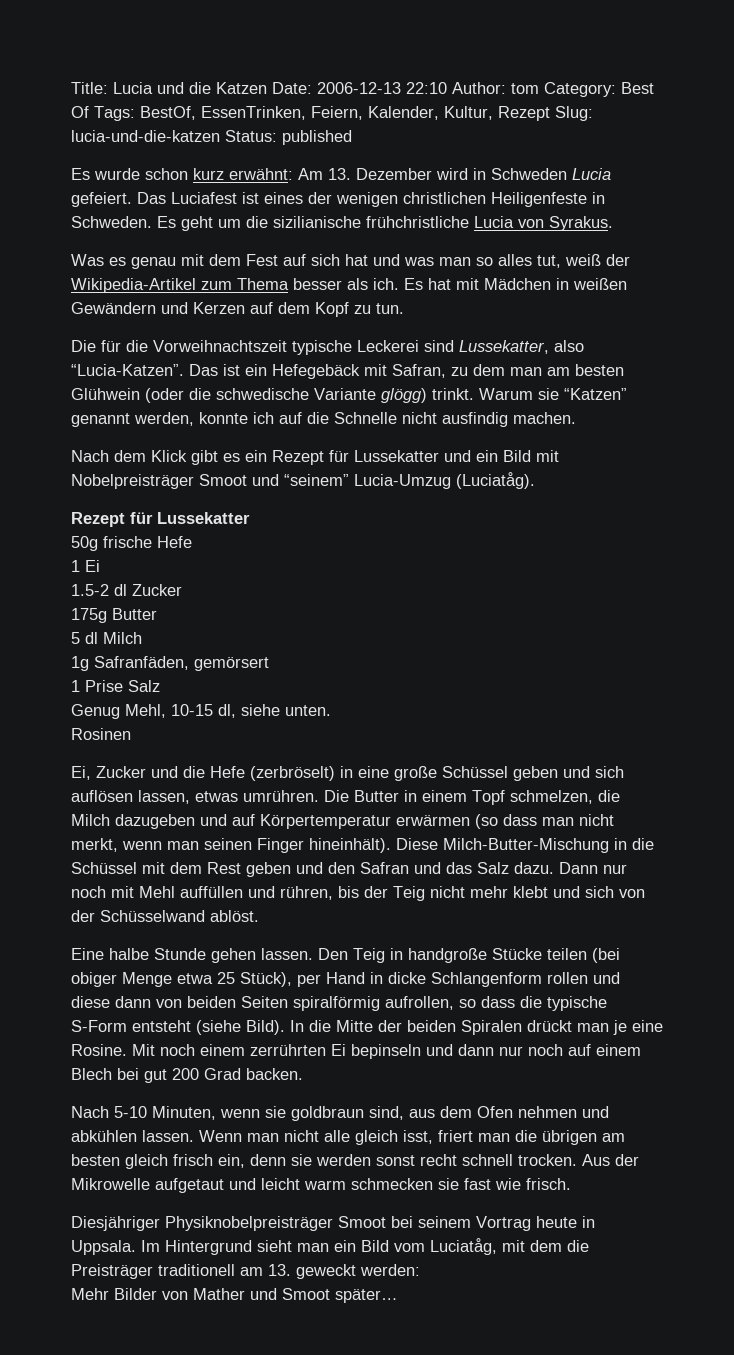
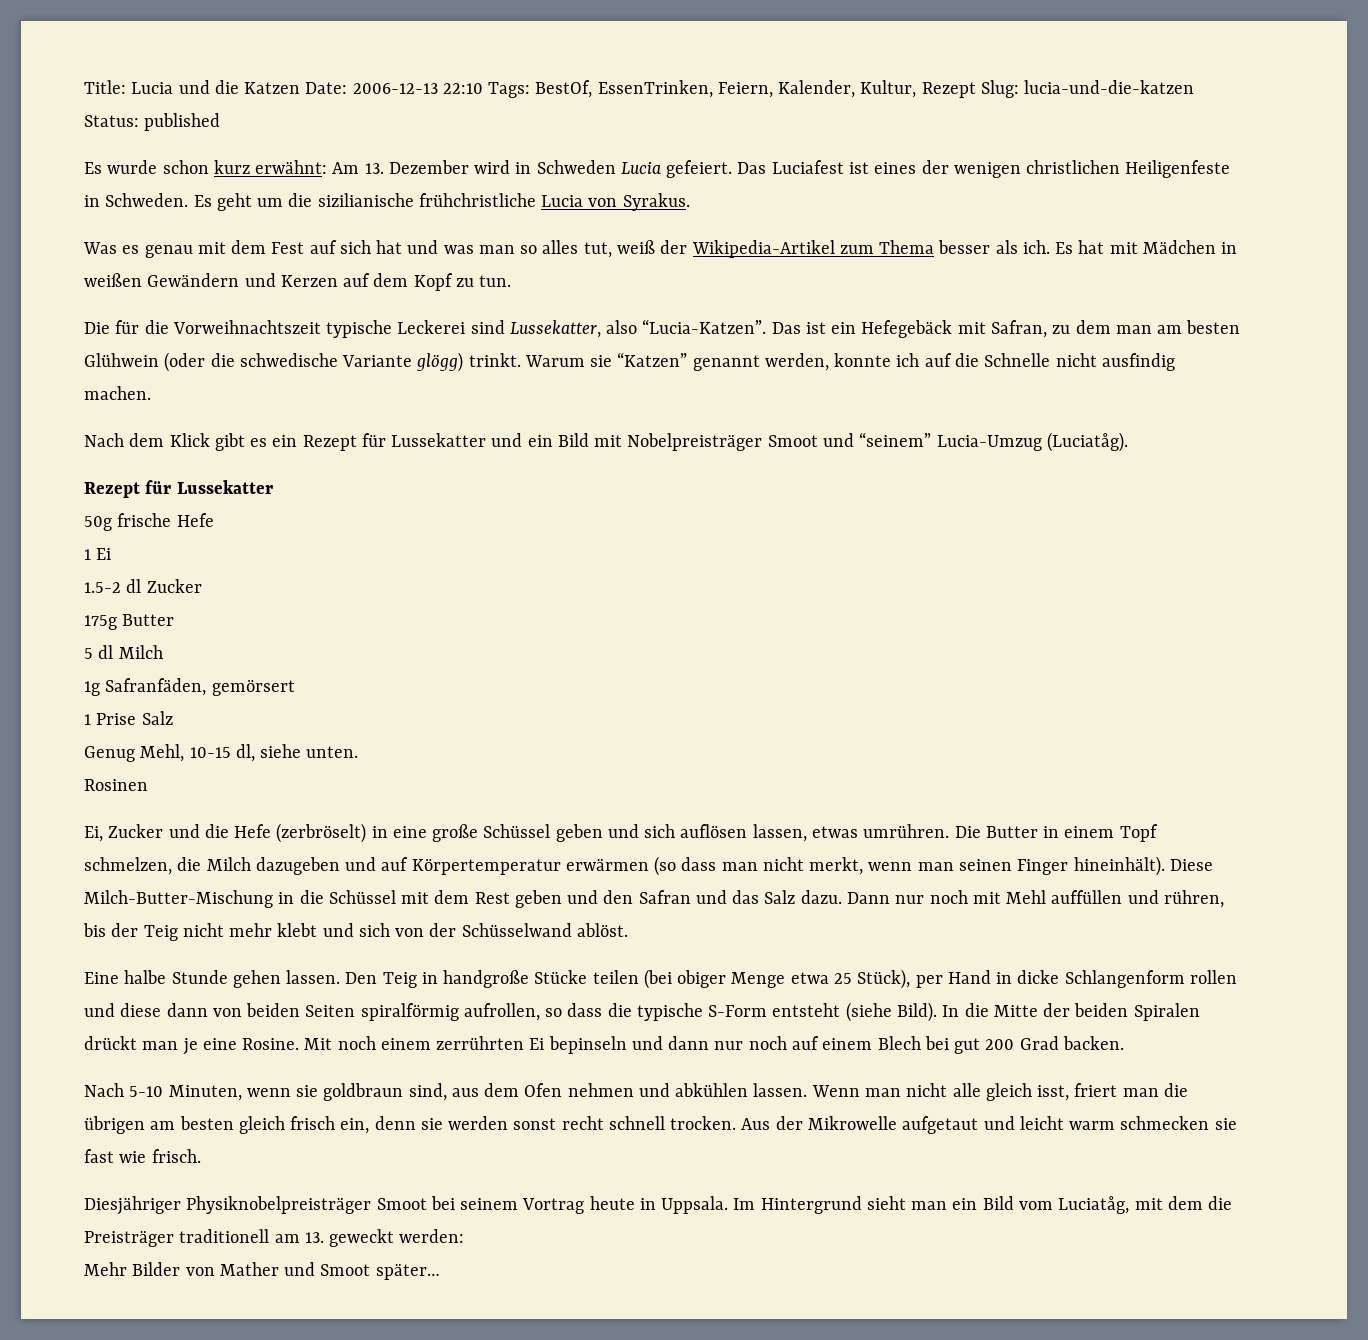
- Title: Lucia und die Katzen Date: 2006-12-13 22:10 Author: tom Category: Best Of Tags: BestOf, EssenTrinken, Feiern, Kalender, Kultur, Rezept Slug: lucia-und-die-katzen Status: published
+ Title: Lucia und die Katzen Date: 2006-12-13 22:10 Tags: BestOf, EssenTrinken, Feiern, Kalender, Kultur, Rezept Slug: lucia-und-die-katzen Status: published

